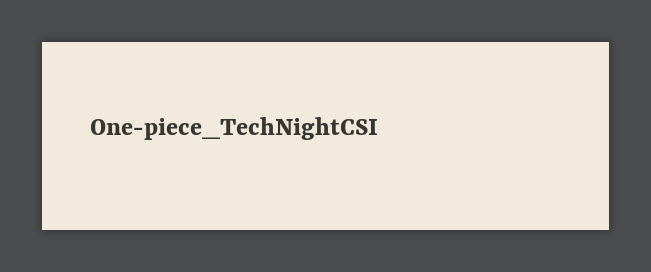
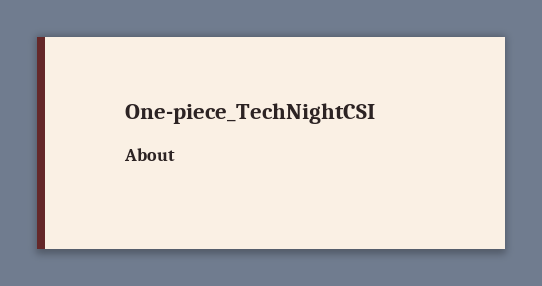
+ About

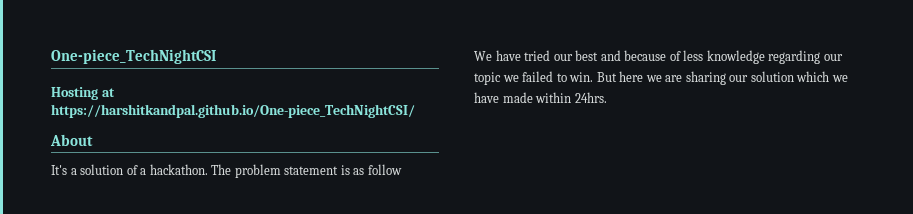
+ Hosting at https://harshitkandpal.github.io/One-piece_TechNightCSI/
  About
+ It's a solution of a hackathon. The problem statement is as follow
+ We have tried our best and because of less knowledge regarding our topic we failed to win. But here we are sharing our solution which we have made within 24hrs.

